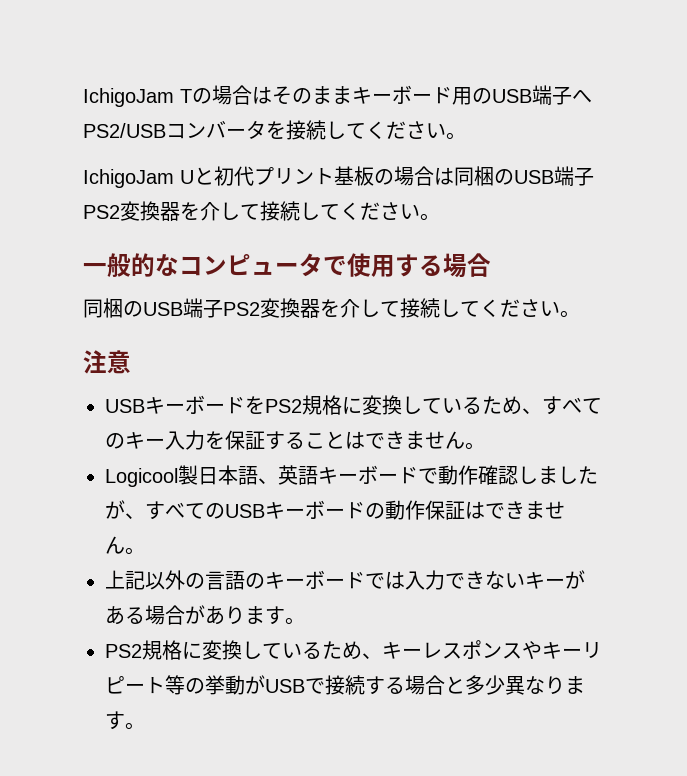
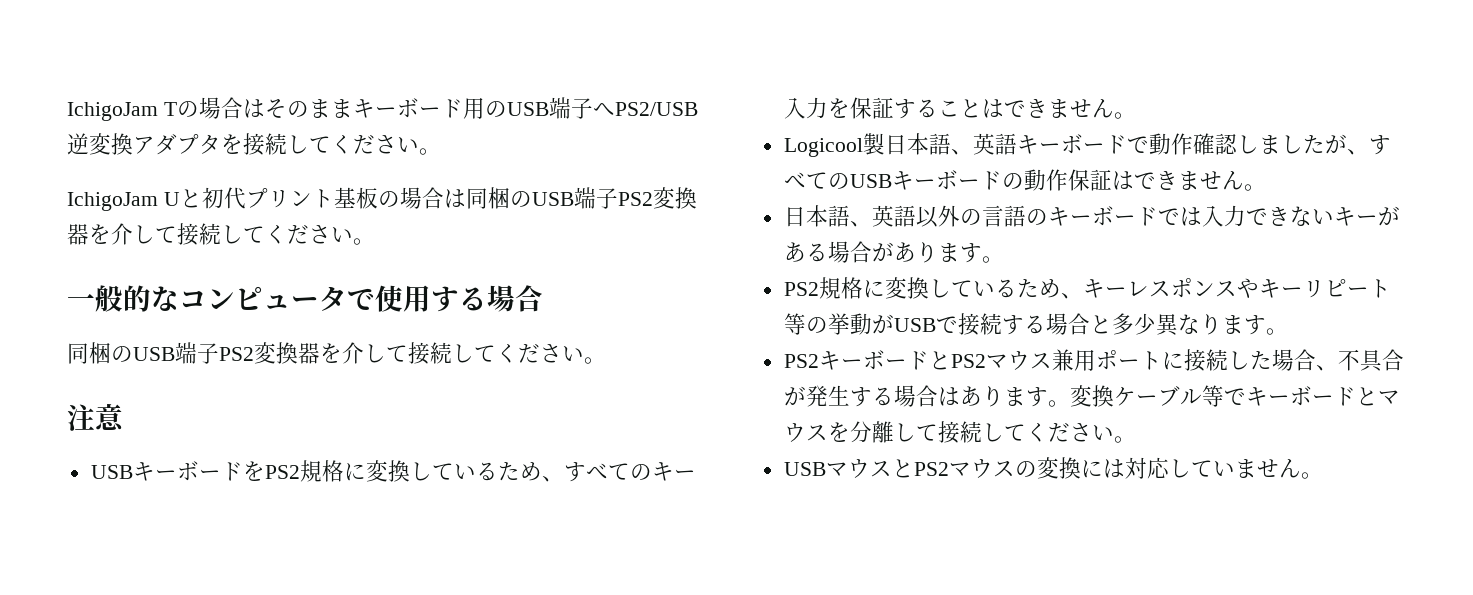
- IchigoJam Tの場合はそのままキーボード用のUSB端子へPS2/USBコンバータを接続してください。
+ IchigoJam Tの場合はそのままキーボード用のUSB端子へPS2/USB逆変換アダプタを接続してください。
- 上記以外の言語のキーボードでは入力できないキーがある場合があります。
+ 日本語、英語以外の言語のキーボードでは入力できないキーがある場合があります。
+ PS2キーボードとPS2マウス兼用ポートに接続した場合、不具合が発生する場合はあります。変換ケーブル等でキーボードとマウスを分離して接続してください。
+ USBマウスとPS2マウスの変換には対応していません。

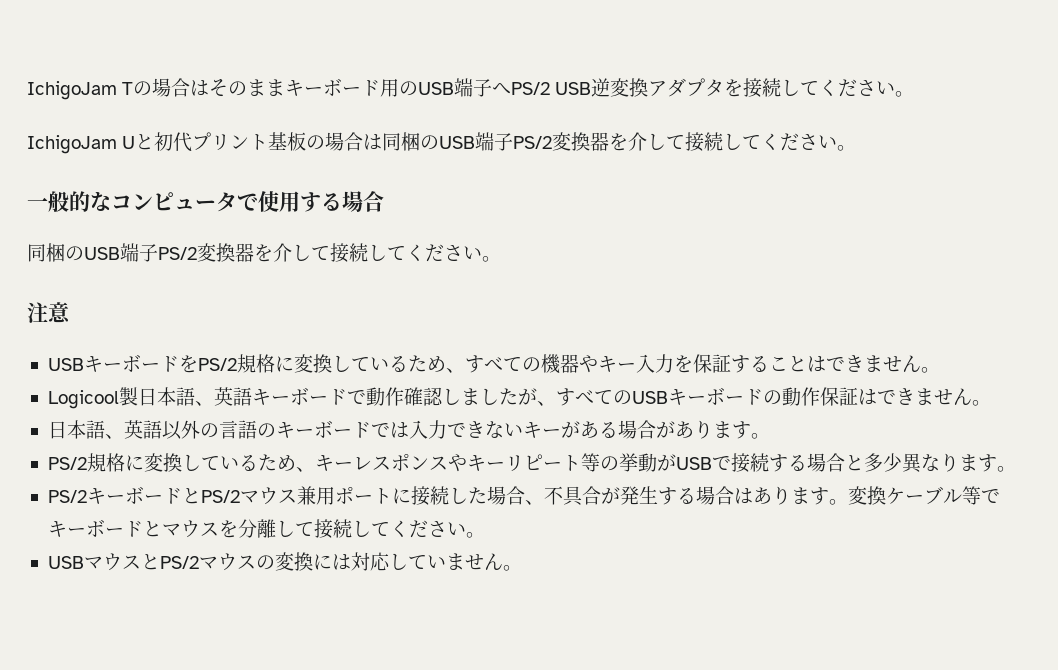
- IchigoJam Tの場合はそのままキーボード用のUSB端子へPS2/USB逆変換アダプタを接続してください。
+ IchigoJam Tの場合はそのままキーボード用のUSB端子へPS/2 USB逆変換アダプタを接続してください。
- IchigoJam Uと初代プリント基板の場合は同梱のUSB端子PS2変換器を介して接続してください。
+ IchigoJam Uと初代プリント基板の場合は同梱のUSB端子PS/2変換器を介して接続してください。
  一般的なコンピュータで使用する場合
- 同梱のUSB端子PS2変換器を介して接続してください。
+ 同梱のUSB端子PS/2変換器を介して接続してください。
- USBキーボードをPS2規格に変換しているため、すべてのキー入力を保証することはできません。
+ USBキーボードをPS/2規格に変換しているため、すべての機器やキー入力を保証することはできません。
- PS2規格に変換しているため、キーレスポンスやキーリピート等の挙動がUSBで接続する場合と多少異なります。
+ PS/2規格に変換しているため、キーレスポンスやキーリピート等の挙動がUSBで接続する場合と多少異なります。
- PS2キーボードとPS2マウス兼用ポートに接続した場合、不具合が発生する場合はあります。
+ PS/2キーボードとPS/2マウス兼用ポートに接続した場合、不具合が発生する場合はあります。
- USBマウスとPS2マウスの変換には対応していません。
+ USBマウスとPS/2マウスの変換には対応していません。

